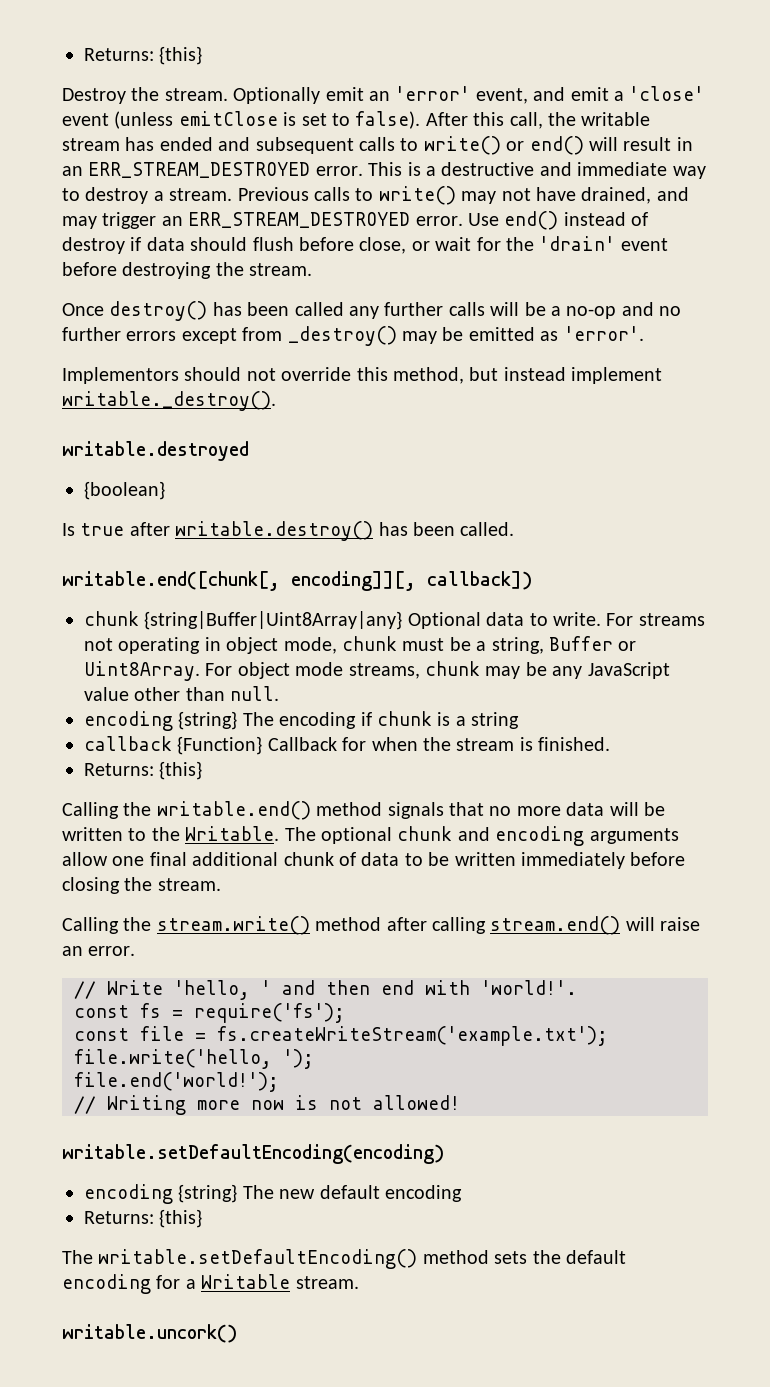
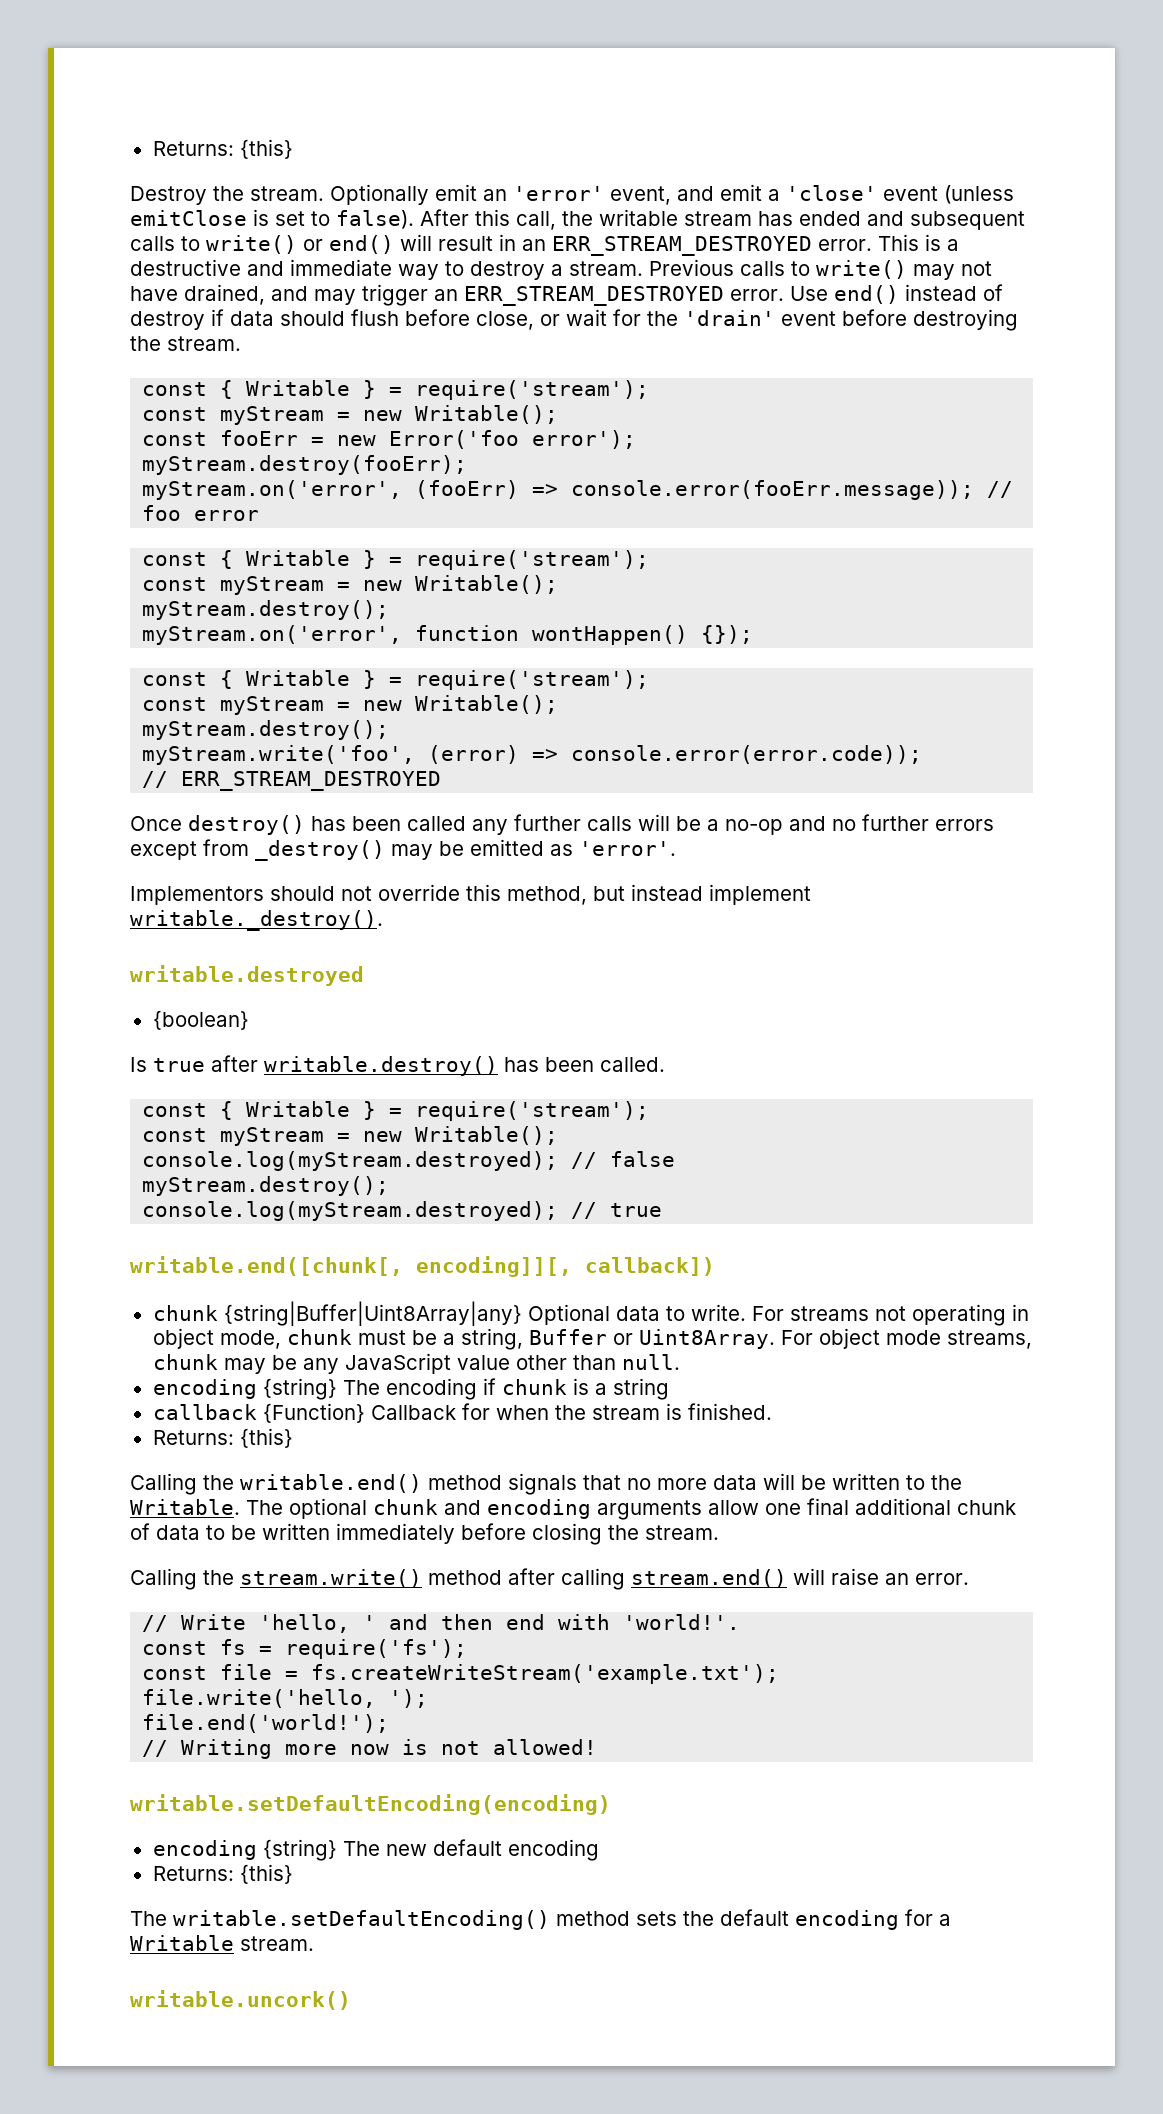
  Use end() instead of destroy if data should flush before close, or wait for the 'drain' event before destroying the stream.
+ const { Writable } = require('stream');
+ const myStream = new Writable();
+ const fooErr = new Error('foo error');
+ myStream.destroy(fooErr);
+ myStream.on('error', (fooErr) => console.error(fooErr.message)); // foo error
+ const { Writable } = require('stream');
+ const myStream = new Writable();
+ myStream.destroy();
+ myStream.on('error', function wontHappen() {});
+ const { Writable } = require('stream');
+ const myStream = new Writable();
+ myStream.destroy();
+ myStream.write('foo', (error) => console.error(error.code));
+ // ERR_STREAM_DESTROYED
  Is true after writable.destroy() has been called.
+ const { Writable } = require('stream');
+ const myStream = new Writable();
+ console.log(myStream.destroyed); // false
+ myStream.destroy();
+ console.log(myStream.destroyed); // true

